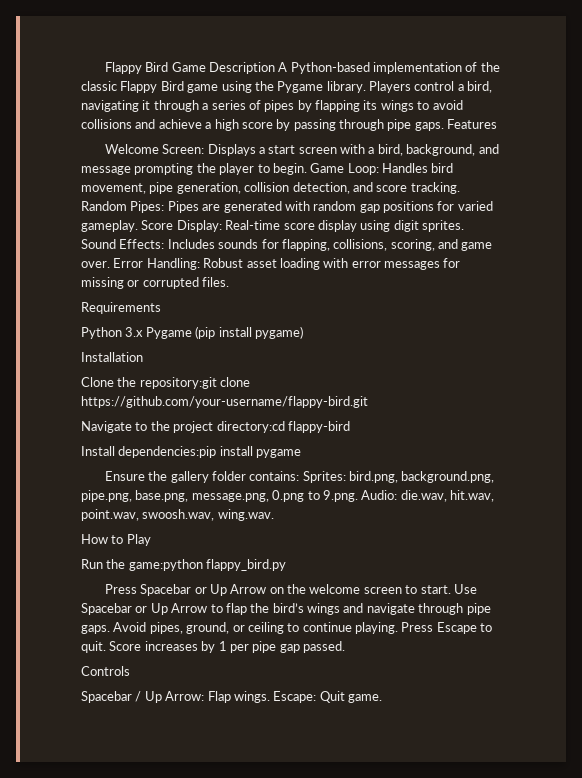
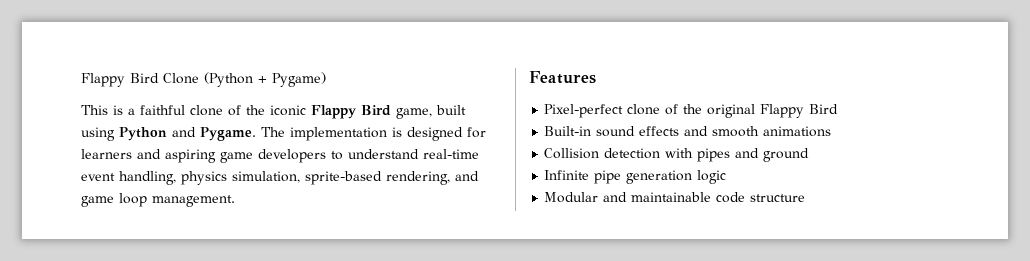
- Flappy Bird Game Description A Python-based implementation of the classic Flappy Bird game using the Pygame library. Players control a bird, navigating it through a series of pipes by flapping its wings to avoid collisions and achieve a high score by passing through pipe gaps. Features
- Welcome Screen: Displays a start screen with a bird, background, and message prompting the player to begin. Game Loop: Handles bird movement, pipe generation, collision detection, and score tracking. Random Pipes: Pipes are generated with random gap positions for varied gameplay. Score Display: Real-time score display using digit sprites. Sound Effects: Includes sounds for flapping, collisions, scoring, and game over. Error Handling: Robust asset loading with error messages for missing or corrupted files.
- Requirements
- Python 3.x Pygame (pip install pygame)
- Installation
- Clone the repository:git clone https://github.com/your-username/flappy-bird.git
- Navigate to the project directory:cd flappy-bird
- Install dependencies:pip install pygame
- Ensure the gallery folder contains: Sprites: bird.png, background.png, pipe.png, base.png, message.png, 0.png to 9.png. Audio: die.wav, hit.wav, point.wav, swoosh.wav, wing.wav.
- How to Play
- Run the game:python flappy_bird.py
- Press Spacebar or Up Arrow on the welcome screen to start. Use Spacebar or Up Arrow to flap the bird’s wings and navigate through pipe gaps. Avoid pipes, ground, or ceiling to continue playing. Press Escape to quit. Score increases by 1 per pipe gap passed.
- Controls
- Spacebar / Up Arrow: Flap wings. Escape: Quit game.
+ Flappy Bird Clone (Python + Pygame)
+ This is a faithful clone of the iconic Flappy Bird game, built using Python and Pygame. The implementation is designed for learners and aspiring game developers to understand real-time event handling, physics simulation, sprite-based rendering, and game loop management.
+ Features
+ Pixel-perfect clone of the original Flappy Bird
+ Built-in sound effects and smooth animations
+ Collision detection with pipes and ground
+ Infinite pipe generation logic
+ Modular and maintainable code structure

